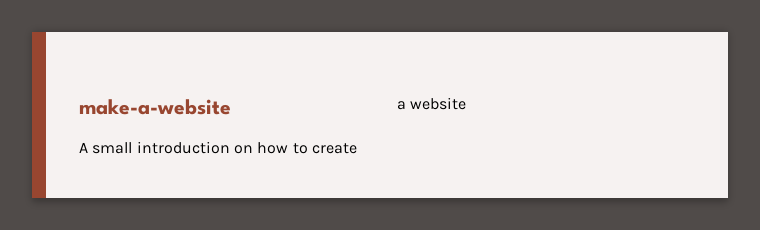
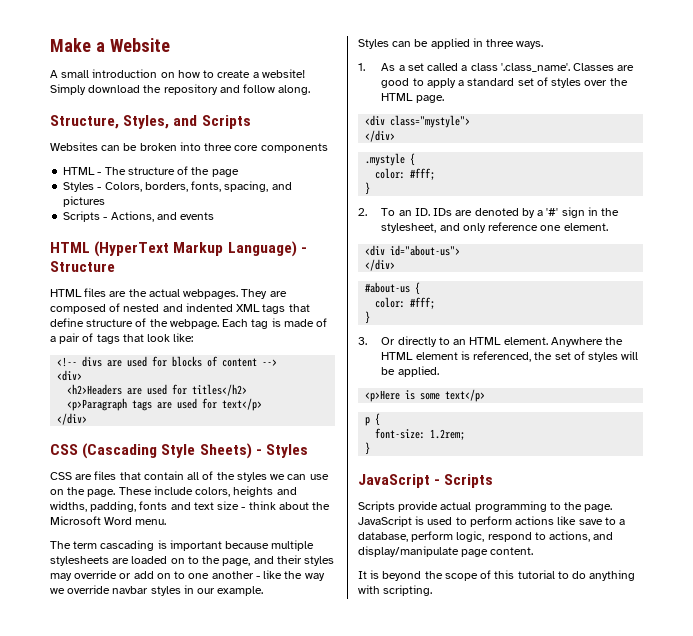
- make-a-website
+ Make a Website
- A small introduction on how to create a website
+ A small introduction on how to create a website! Simply download the repository and follow along.
+ Structure, Styles, and Scripts
+ Websites can be broken into three core components
+ HTML - The structure of the page
+ Styles - Colors, borders, fonts, spacing, and pictures
+ Scripts - Actions, and events
+ HTML (HyperText Markup Language) - Structure
+ HTML files are the actual webpages. They are composed of nested and indented XML tags that define structure of the webpage. Each tag is made of a pair of tags that look like:
+ <!-- divs are used for blocks of content -->
+ <div>
+ <h2>Headers are used for titles</h2>
+ <p>Paragraph tags are used for text</p>
+ </div>
+ CSS (Cascading Style Sheets) - Styles
+ CSS are files that contain all of the styles we can use on the page. These include colors, heights and widths, padding, fonts and text size - think about the Microsoft Word menu.
+ The term cascading is important because multiple stylesheets are loaded on to the page, and their styles may override or add on to one another - like the way we override navbar styles in our example.
+ Styles can be applied in three ways.
+ 1. As a set called a class '.class_name'. Classes are good to apply a standard set of styles over the HTML page.
+ <div class="mystyle">
+ </div>
+ .mystyle {
+ color: #fff;
+ }
+ 2. To an ID. IDs are denoted by a '#' sign in the stylesheet, and only reference one element.
+ <div id="about-us">
+ </div>
+ #about-us {
+ color: #fff;
+ }
+ 3. Or directly to an HTML element. Anywhere the HTML element is referenced, the set of styles will be applied.
+ <p>Here is some text</p>
+ p {
+ font-size: 1.2rem;
+ }
+ JavaScript - Scripts
+ Scripts provide actual programming to the page. JavaScript is used to perform actions like save to a database, perform logic, respond to actions, and display/manipulate page content.
+ It is beyond the scope of this tutorial to do anything with scripting.

